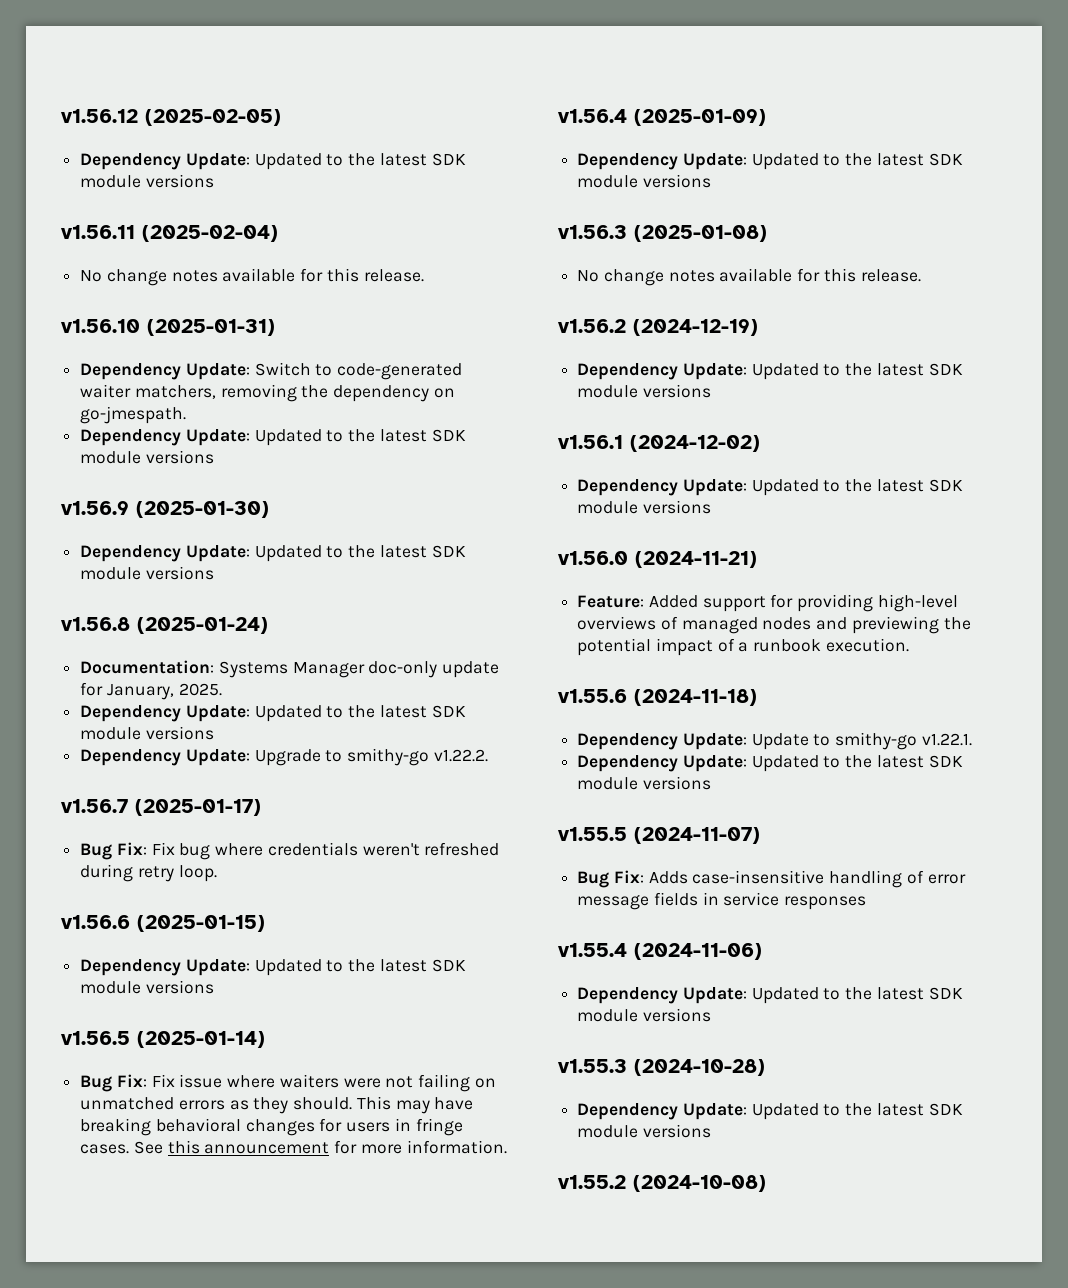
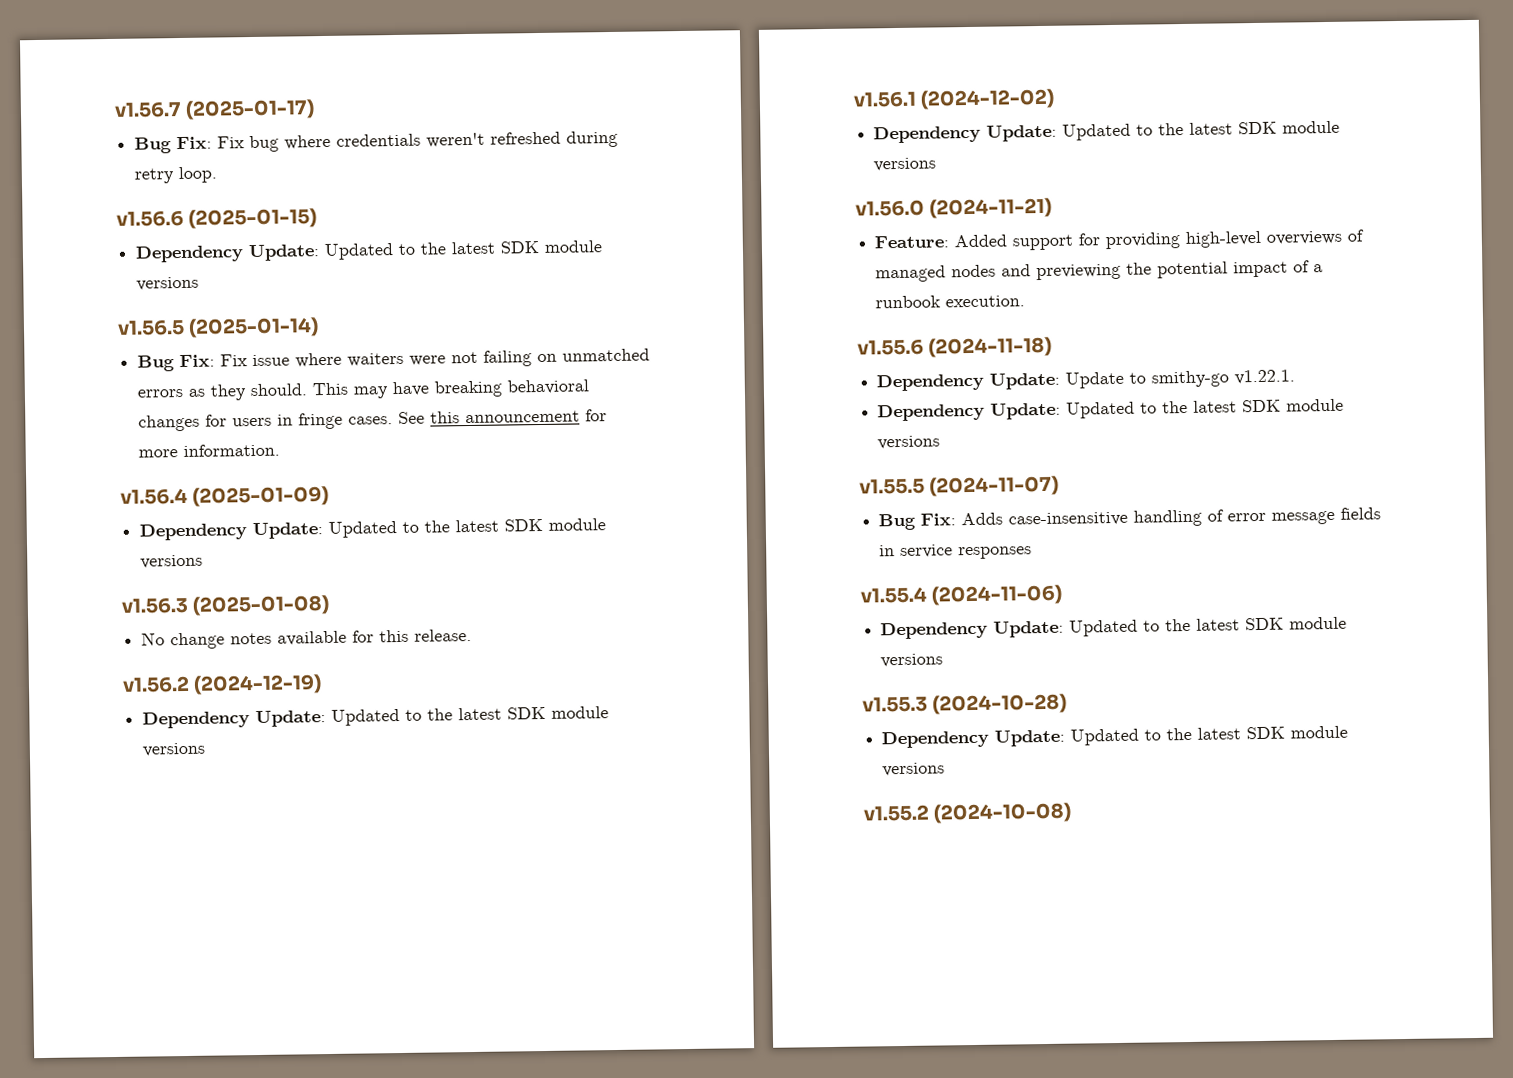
- v1.56.12 (2025-02-05)
- Dependency Update: Updated to the latest SDK module versions
- v1.56.11 (2025-02-04)
- No change notes available for this release.
- v1.56.10 (2025-01-31)
- Dependency Update: Switch to code-generated waiter matchers, removing the dependency on go-jmespath.
- Dependency Update: Updated to the latest SDK module versions
- v1.56.9 (2025-01-30)
- Dependency Update: Updated to the latest SDK module versions
- v1.56.8 (2025-01-24)
- Documentation: Systems Manager doc-only update for January, 2025.
- Dependency Update: Updated to the latest SDK module versions
- Dependency Update: Upgrade to smithy-go v1.22.2.

